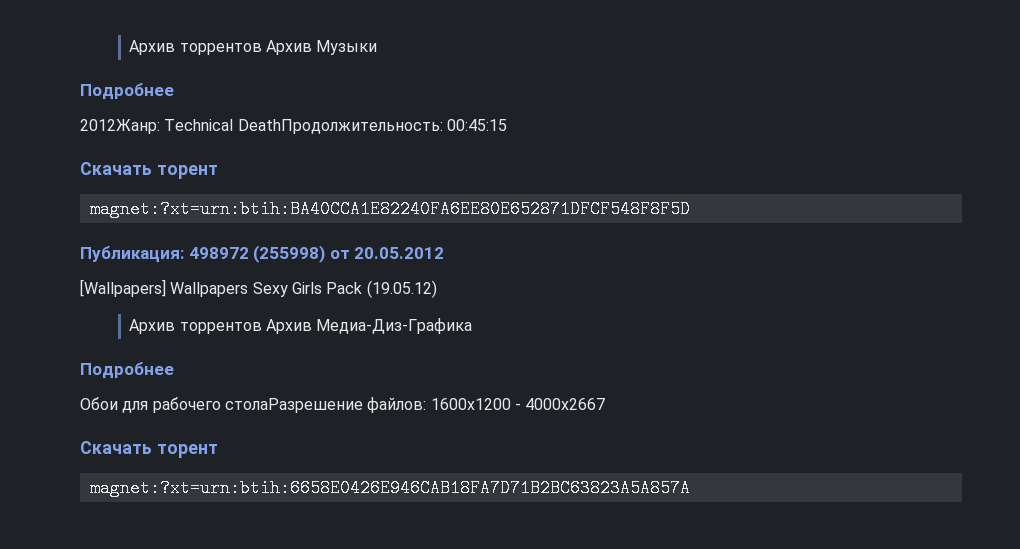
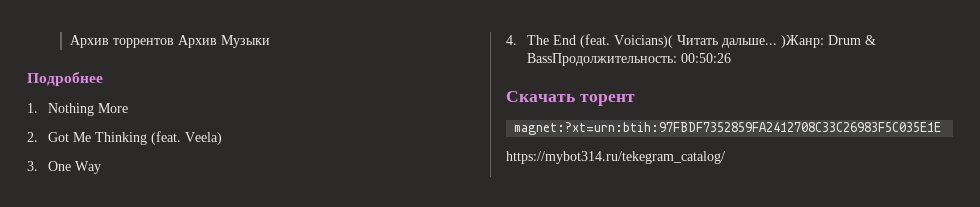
- 2012Жанр: Technical DeathПродолжительность: 00:45:15
+ 1. Nothing More
+ 2. Got Me Thinking (feat. Veela)
+ 3. One Way
+ 4. The End (feat. Voicians)( Читать дальше... )Жанр: Drum & BassПродолжительность: 00:50:26
  Скачать торент
- magnet:?xt=urn:btih:BA40CCA1E82240FA6EE80E652871DFCF548F8F5D
- Публикация: 498972 (255998) от 20.05.2012
- [Wallpapers] Wallpapers Sexy Girls Pack (19.05.12)
- Архив торрентов Архив Медиа-Диз-Графика
- Подробнее
- Обои для рабочего столаРазрешение файлов: 1600x1200 - 4000x2667
- Скачать торент
- magnet:?xt=urn:btih:6658E0426E946CAB18FA7D71B2BC63823A5A857A
+ magnet:?xt=urn:btih:97FBDF7352859FA2412708C33C26983F5C035E1E
+ https://mybot314.ru/tekegram_catalog/

